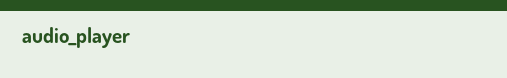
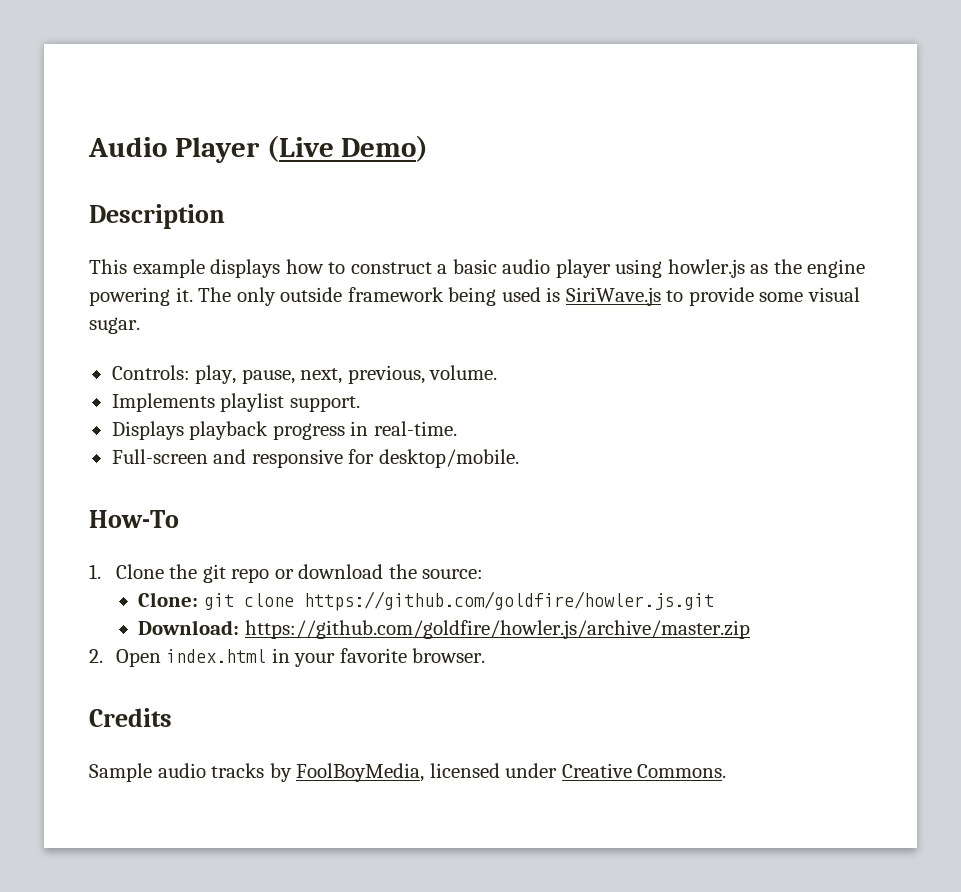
- audio_player
+ Audio Player (Live Demo)
+ Description
+ This example displays how to construct a basic audio player using howler.js as the engine powering it. The only outside framework being used is SiriWave.js to provide some visual sugar.
+ Controls: play, pause, next, previous, volume.
+ Implements playlist support.
+ Displays playback progress in real-time.
+ Full-screen and responsive for desktop/mobile.
+ How-To
+ 1. Clone the git repo or download the source:
+ Clone: git clone https://github.com/goldfire/howler.js.git
+ Download: https://github.com/goldfire/howler.js/archive/master.zip
+ 2. Open index.html in your favorite browser.
+ Credits
+ Sample audio tracks by FoolBoyMedia, licensed under Creative Commons.

